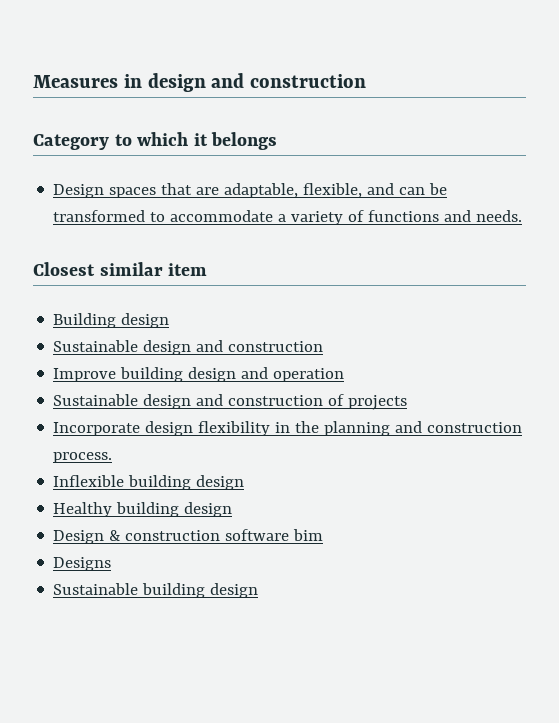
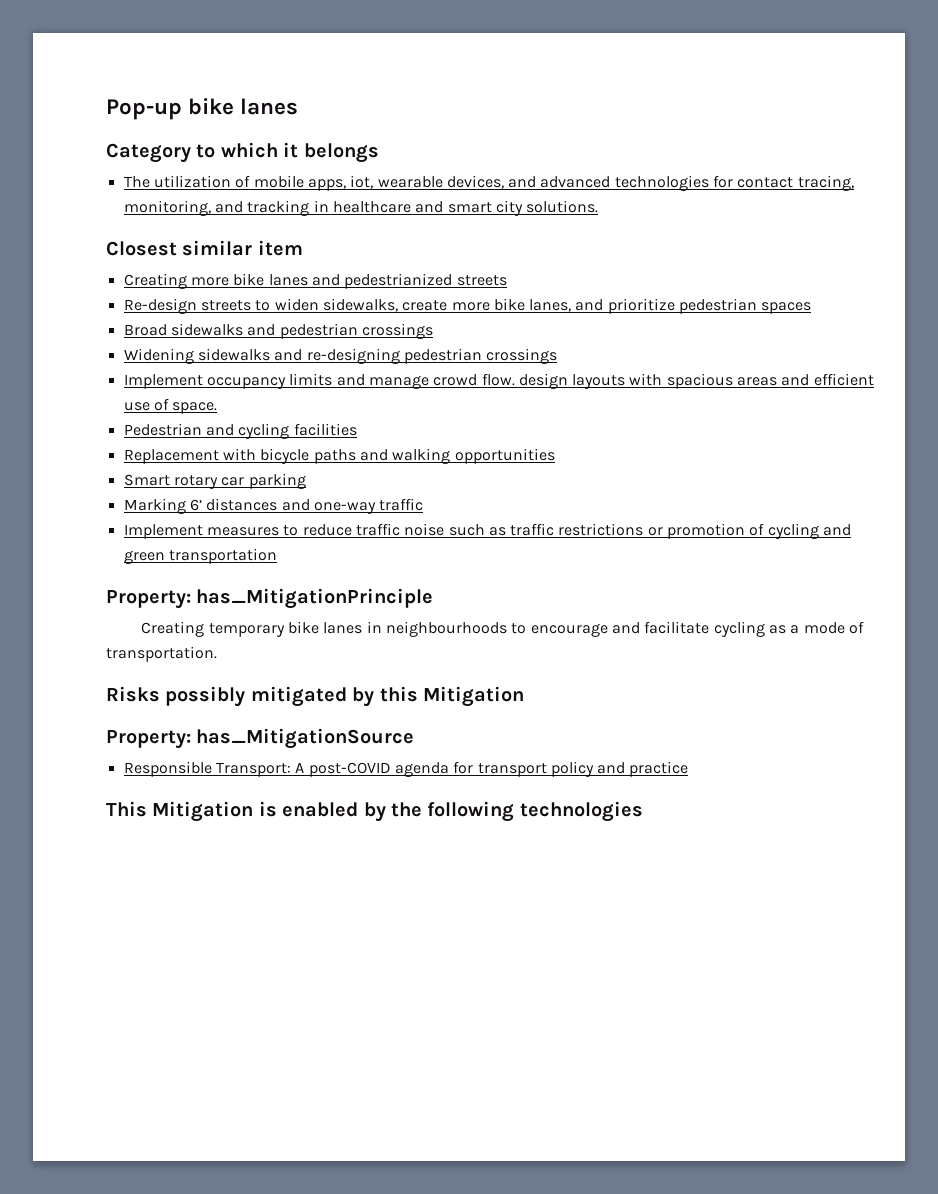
- Measures in design and construction
+ Pop-up bike lanes
- Design spaces that are adaptable, flexible, and can be transformed to accommodate a variety of functions and needs.
+ The utilization of mobile apps, iot, wearable devices, and advanced technologies for contact tracing, monitoring, and tracking in healthcare and smart city solutions.
  Closest similar item
- Building design
- Sustainable design and construction
- Improve building design and operation
- Sustainable design and construction of projects
- Incorporate design flexibility in the planning and construction process.
- Inflexible building design
- Healthy building design
- Design & construction software bim
- Designs
- Sustainable building design
+ Creating more bike lanes and pedestrianized streets
+ Re-design streets to widen sidewalks, create more bike lanes, and prioritize pedestrian spaces
+ Broad sidewalks and pedestrian crossings
+ Widening sidewalks and re-designing pedestrian crossings
+ Implement occupancy limits and manage crowd flow. design layouts with spacious areas and efficient use of space.
+ Pedestrian and cycling facilities
+ Replacement with bicycle paths and walking opportunities
+ Smart rotary car parking
+ Marking 6’ distances and one-way traffic
+ Implement measures to reduce traffic noise such as traffic restrictions or promotion of cycling and green transportation
+ Property: has_MitigationPrinciple
+ Creating temporary bike lanes in neighbourhoods to encourage and facilitate cycling as a mode of transportation.
+ Risks possibly mitigated by this Mitigation
+ Property: has_MitigationSource
+ Responsible Transport: A post-COVID agenda for transport policy and practice
+ This Mitigation is enabled by the following technologies

